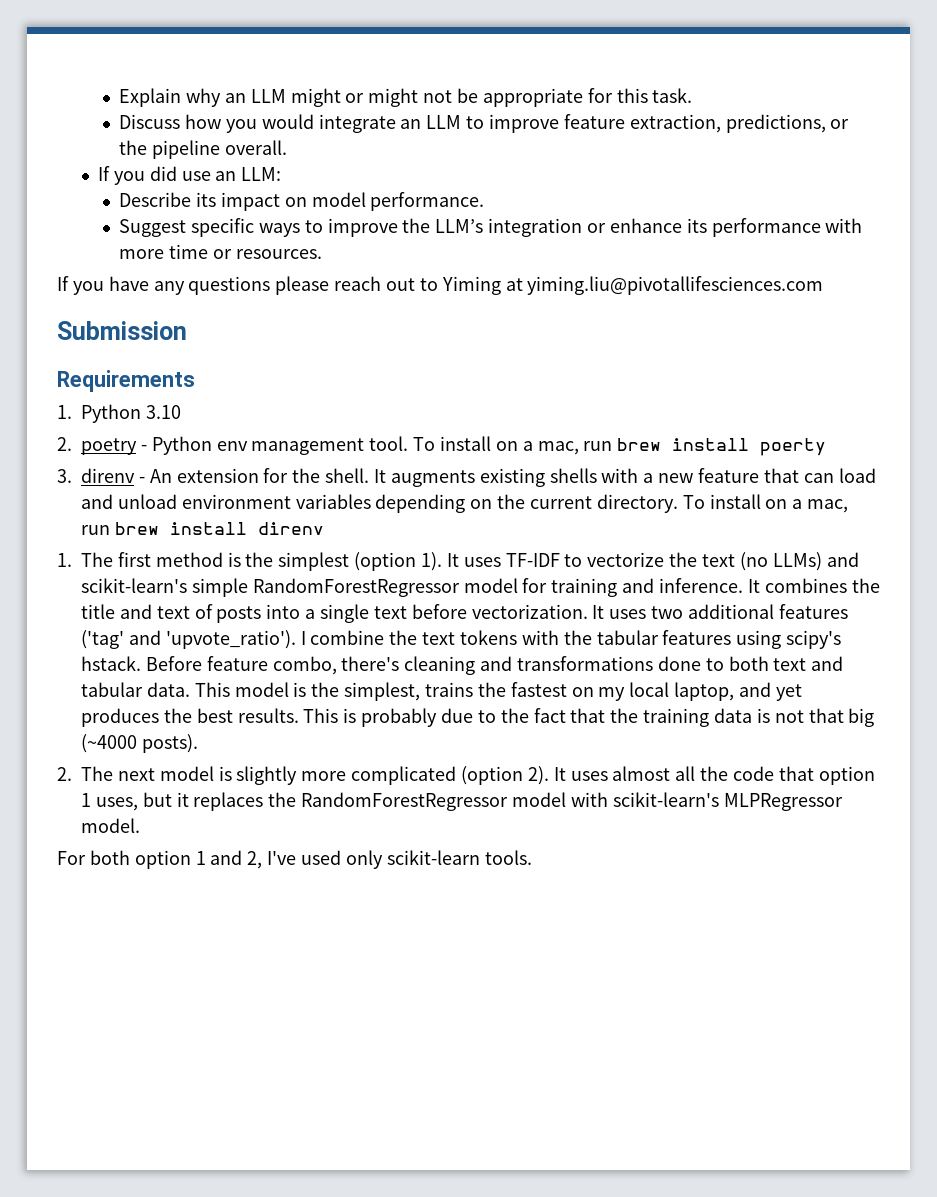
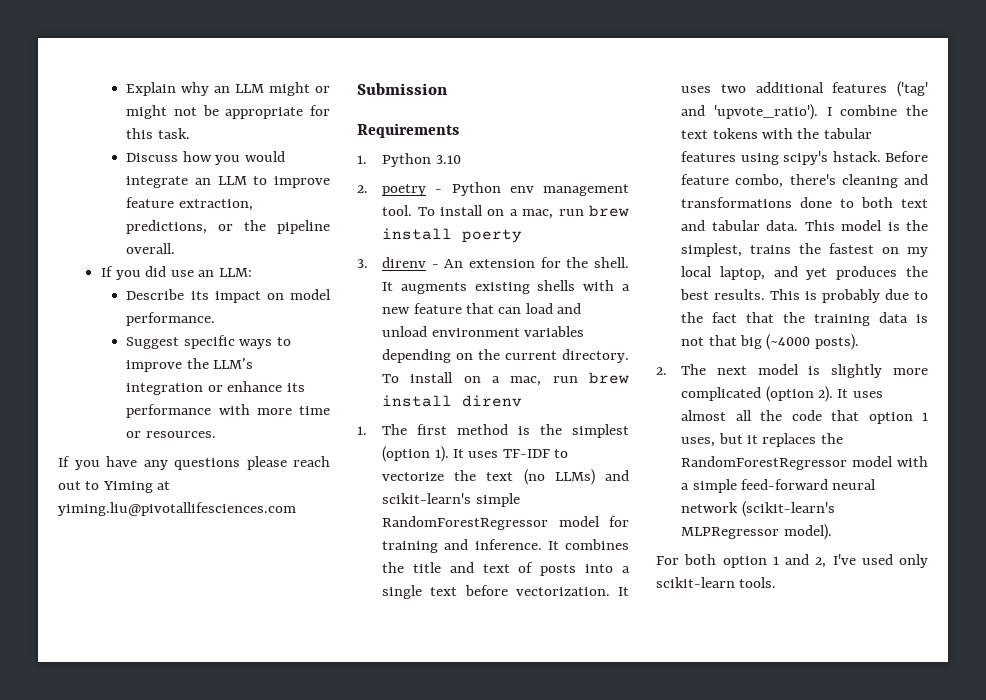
- It uses almost all the code that option 1 uses, but it replaces the RandomForestRegressor model with scikit-learn's MLPRegressor model.
+ It uses almost all the code that option 1 uses, but it replaces the RandomForestRegressor model with a simple feed-forward neural network (scikit-learn's MLPRegressor model).

